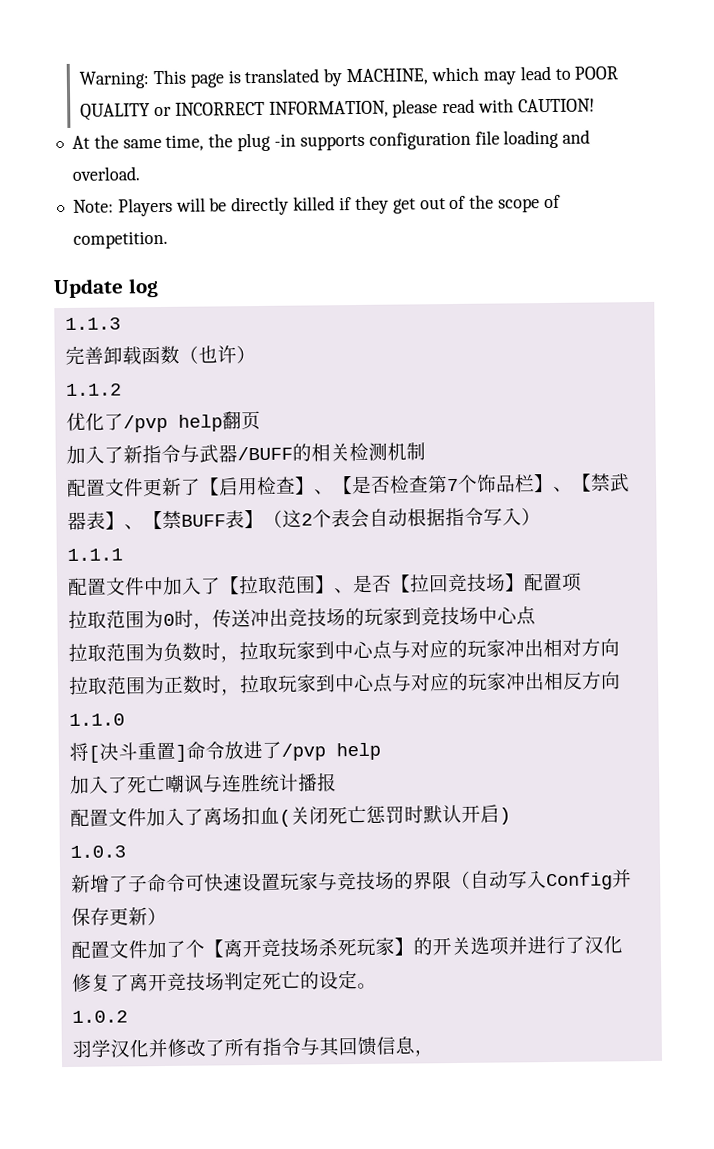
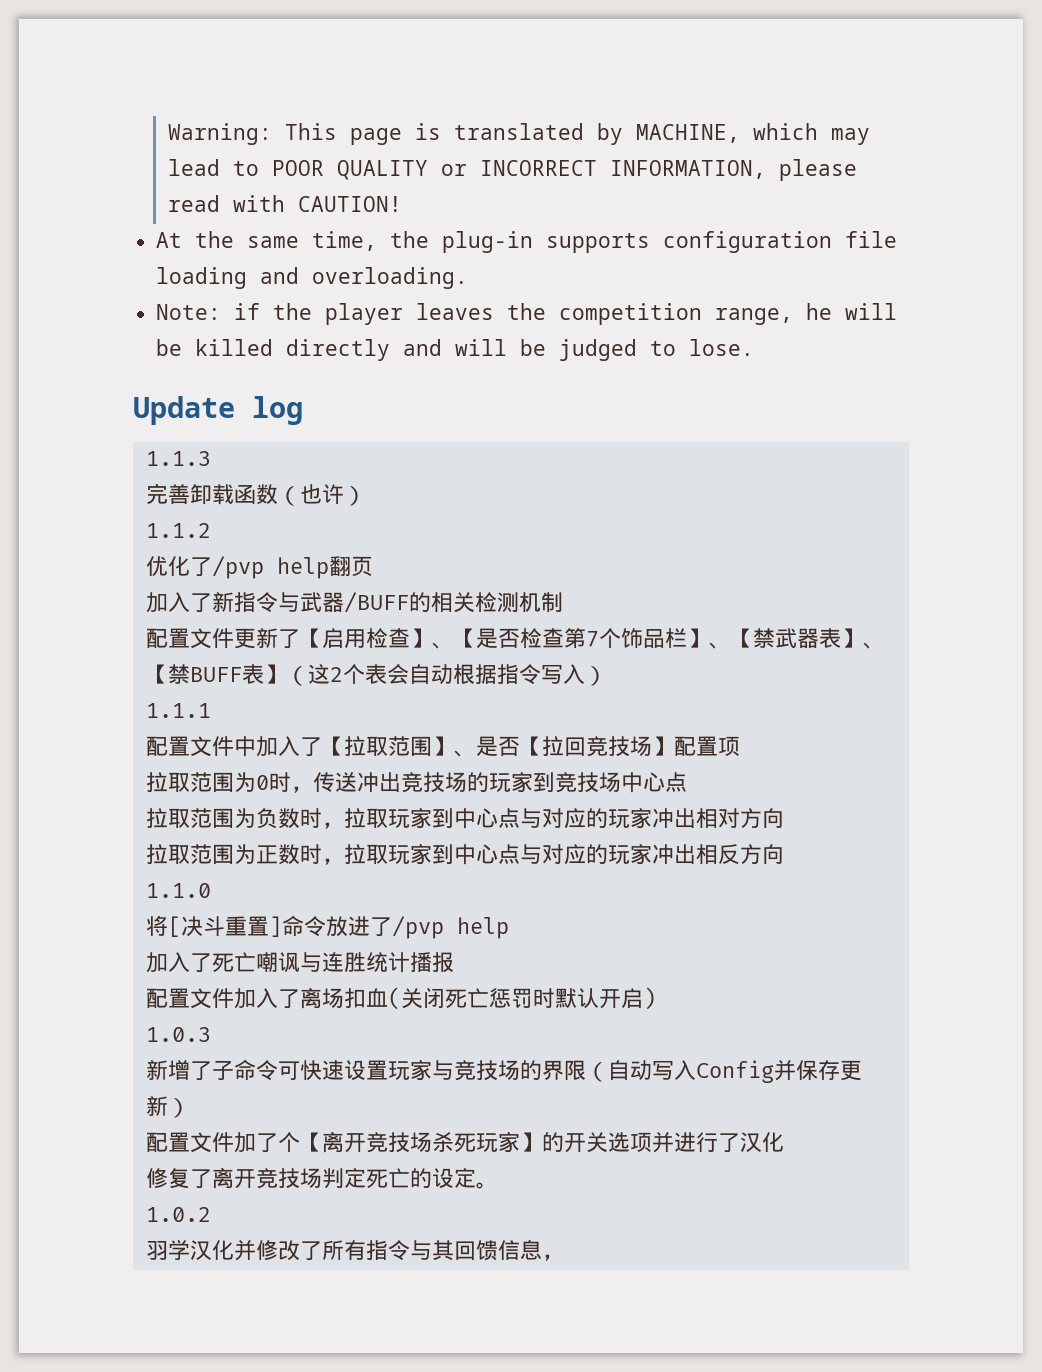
- At the same time, the plug -in supports configuration file loading and overload.
+ At the same time, the plug-in supports configuration file loading and overloading.
- Note: Players will be directly killed if they get out of the scope of competition.
+ Note: if the player leaves the competition range, he will be killed directly and will be judged to lose.

